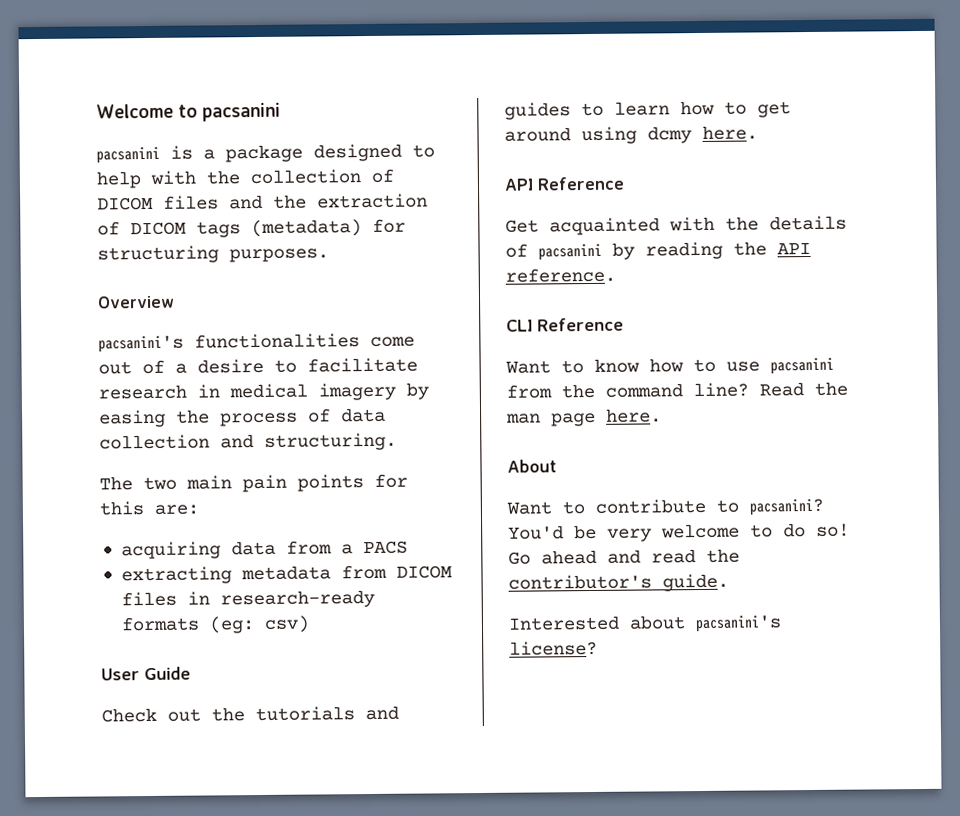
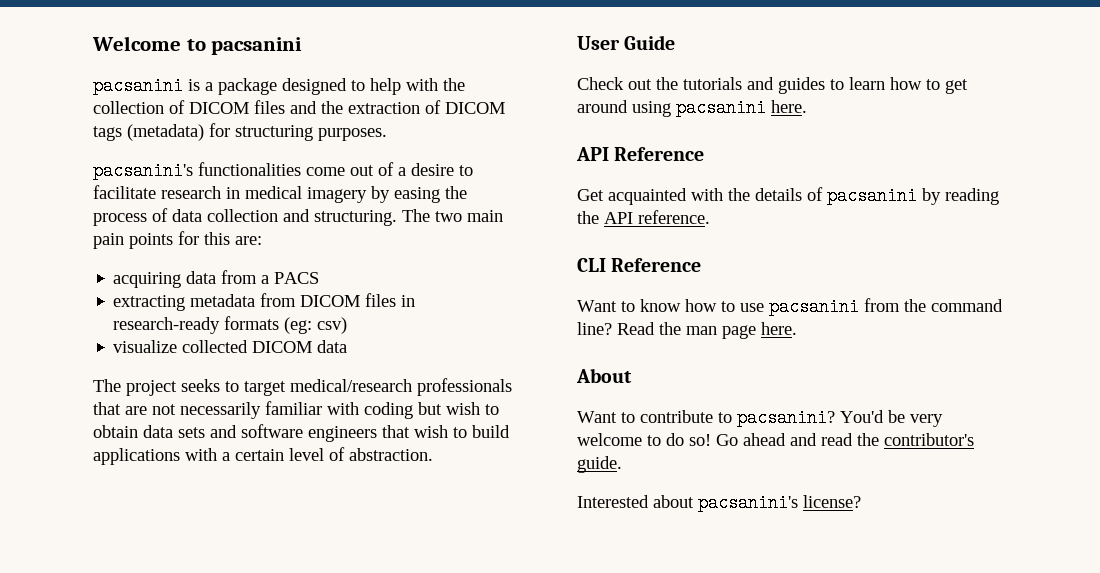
- Overview
- pacsanini's functionalities come out of a desire to facilitate research in medical imagery by easing the process of data collection and structuring.
- The two main pain points for this are:
+ pacsanini's functionalities come out of a desire to facilitate research in medical imagery by easing the process of data collection and structuring. The two main pain points for this are:
+ visualize collected DICOM data
+ The project seeks to target medical/research professionals that are not necessarily familiar with coding but wish to obtain data sets and software engineers that wish to build applications with a certain level of abstraction.
- Check out the tutorials and guides to learn how to get around using dcmy here.
+ Check out the tutorials and guides to learn how to get around using pacsanini here.

